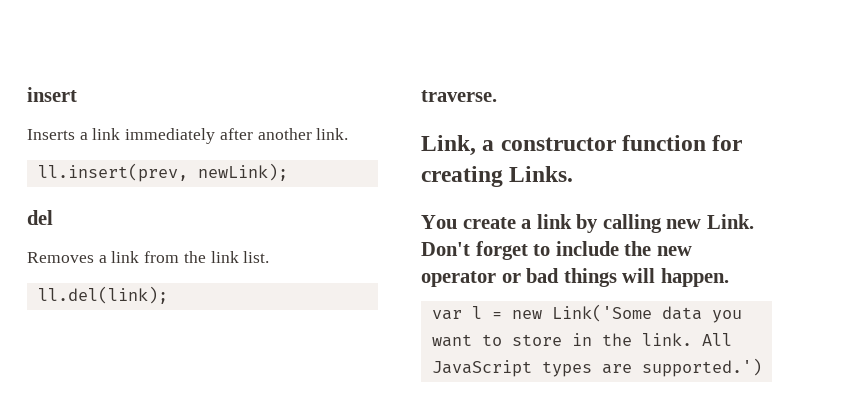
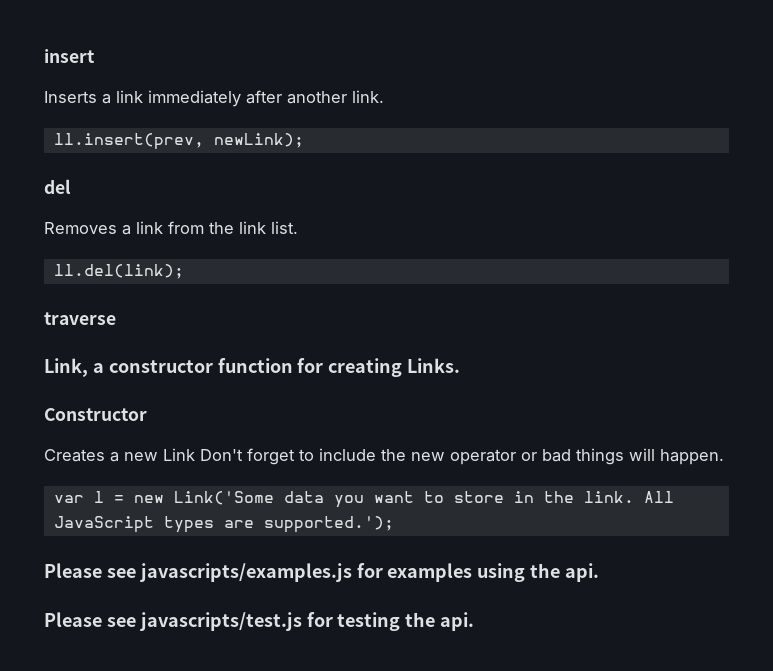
- traverse.
+ traverse
- You create a link by calling new Link. Don't forget to include the new operator or bad things will happen.
+ Constructor
+ Creates a new Link Don't forget to include the new operator or bad things will happen.
- All JavaScript types are supported.')
+ All JavaScript types are supported.');
+ Please see javascripts/examples.js for examples using the api.
+ Please see javascripts/test.js for testing the api.

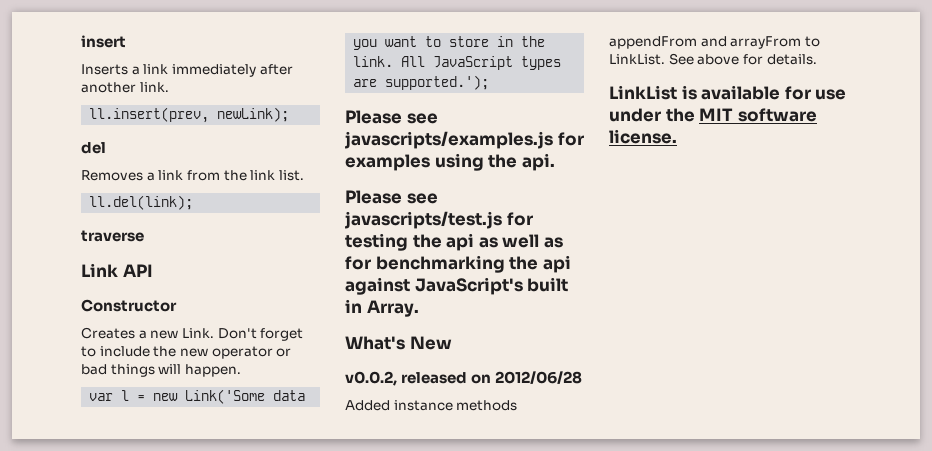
- Link, a constructor function for creating Links.
+ Link API
- Creates a new Link Don't forget to include the new operator or bad things will happen.
+ Creates a new Link. Don't forget to include the new operator or bad things will happen.
- Please see javascripts/test.js for testing the api.
+ Please see javascripts/test.js for testing the api as well as for benchmarking the api against JavaScript's built in Array.
+ What's New
+ v0.0.2, released on 2012/06/28
+ Added instance methods appendFrom and arrayFrom to LinkList. See above for details.
+ LinkList is available for use under the MIT software license.

